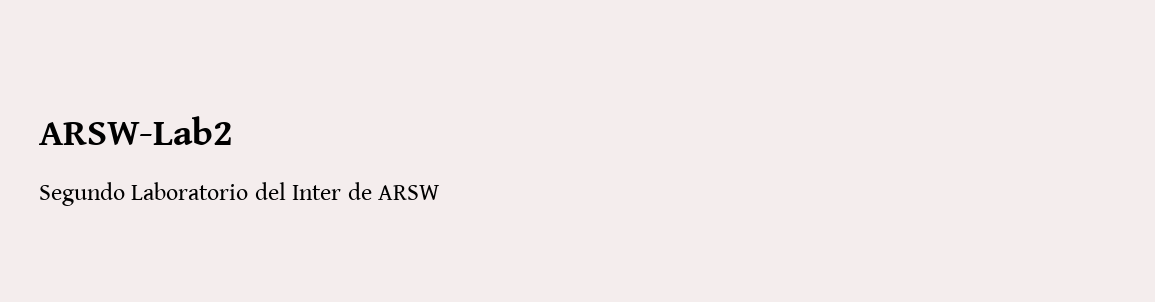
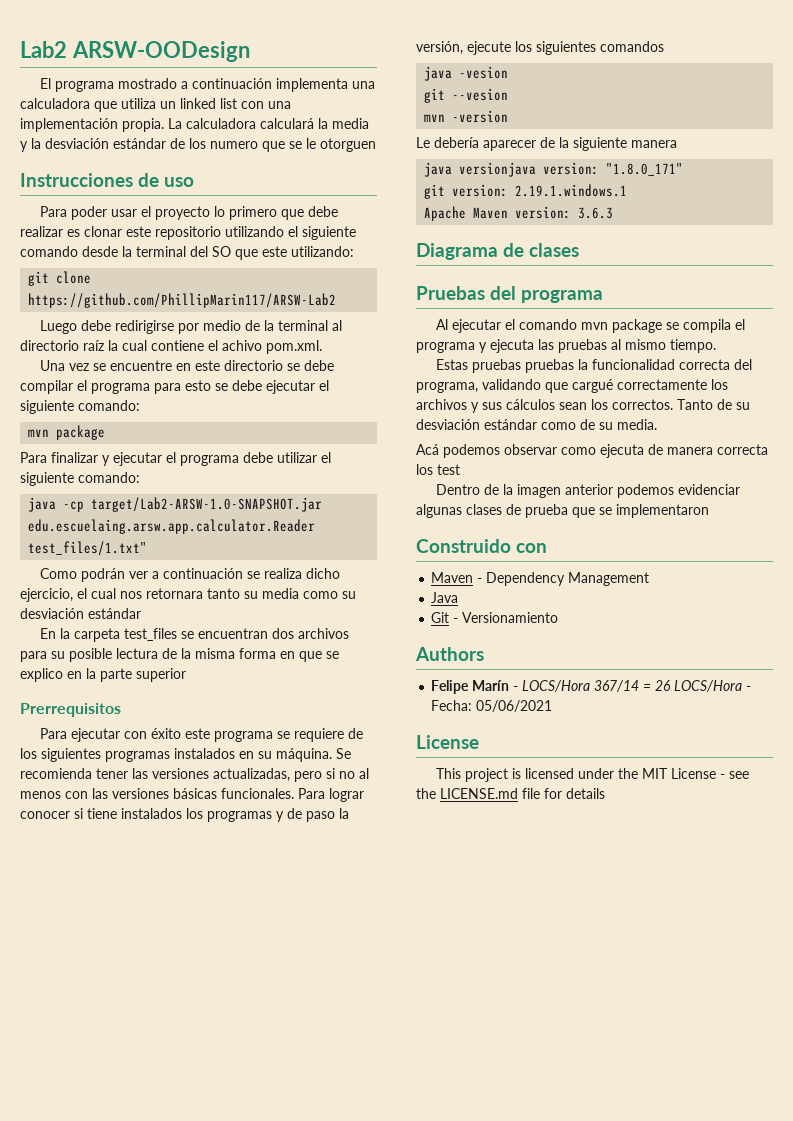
- ARSW-Lab2
- Segundo Laboratorio del Inter de ARSW
+ Lab2 ARSW-OODesign
+ El programa mostrado a continuación implementa una calculadora que utiliza un linked list con una implementación propia. La calculadora calculará la media y la desviación estándar de los numero que se le otorguen
+ Instrucciones de uso
+ Para poder usar el proyecto lo primero que debe realizar es clonar este repositorio utilizando el siguiente comando desde la terminal del SO que este utilizando:
+ git clone https://github.com/PhillipMarin117/ARSW-Lab2
+ Luego debe redirigirse por medio de la terminal al directorio raíz la cual contiene el achivo pom.xml.
+ Una vez se encuentre en este directorio se debe compilar el programa para esto se debe ejecutar el siguiente comando:
+ mvn package
+ Para finalizar y ejecutar el programa debe utilizar el siguiente comando:
+ java -cp target/Lab2-ARSW-1.0-SNAPSHOT.jar edu.escuelaing.arsw.app.calculator.Reader test_files/1.txt"
+ Como podrán ver a continuación se realiza dicho ejercicio, el cual nos retornara tanto su media como su desviación estándar
+ En la carpeta test_files se encuentran dos archivos para su posible lectura de la misma forma en que se explico en la parte superior
+ Prerrequisitos
+ Para ejecutar con éxito este programa se requiere de los siguientes programas instalados en su máquina. Se recomienda tener las versiones actualizadas, pero si no al menos con las versiones básicas funcionales. Para lograr conocer si tiene instalados los programas y de paso la versión, ejecute los siguientes comandos
+ java -vesion
+ git --vesion
+ mvn -version
+ Le debería aparecer de la siguiente manera
+ java versionjava version: "1.8.0_171"
+ git version: 2.19.1.windows.1
+ Apache Maven version: 3.6.3
+ Diagrama de clases
+ Pruebas del programa
+ Al ejecutar el comando mvn package se compila el programa y ejecuta las pruebas al mismo tiempo.
+ Estas pruebas pruebas la funcionalidad correcta del programa, validando que cargué correctamente los archivos y sus cálculos sean los correctos. Tanto de su desviación estándar como de su media.
+ Acá podemos observar como ejecuta de manera correcta los test
+ Dentro de la imagen anterior podemos evidenciar algunas clases de prueba que se implementaron
+ Construido con
+ Maven - Dependency Management
+ Java
+ Git - Versionamiento
+ Authors
+ Felipe Marín - LOCS/Hora 367/14 = 26 LOCS/Hora - Fecha: 05/06/2021
+ License
+ This project is licensed under the MIT License - see the LICENSE.md file for details

